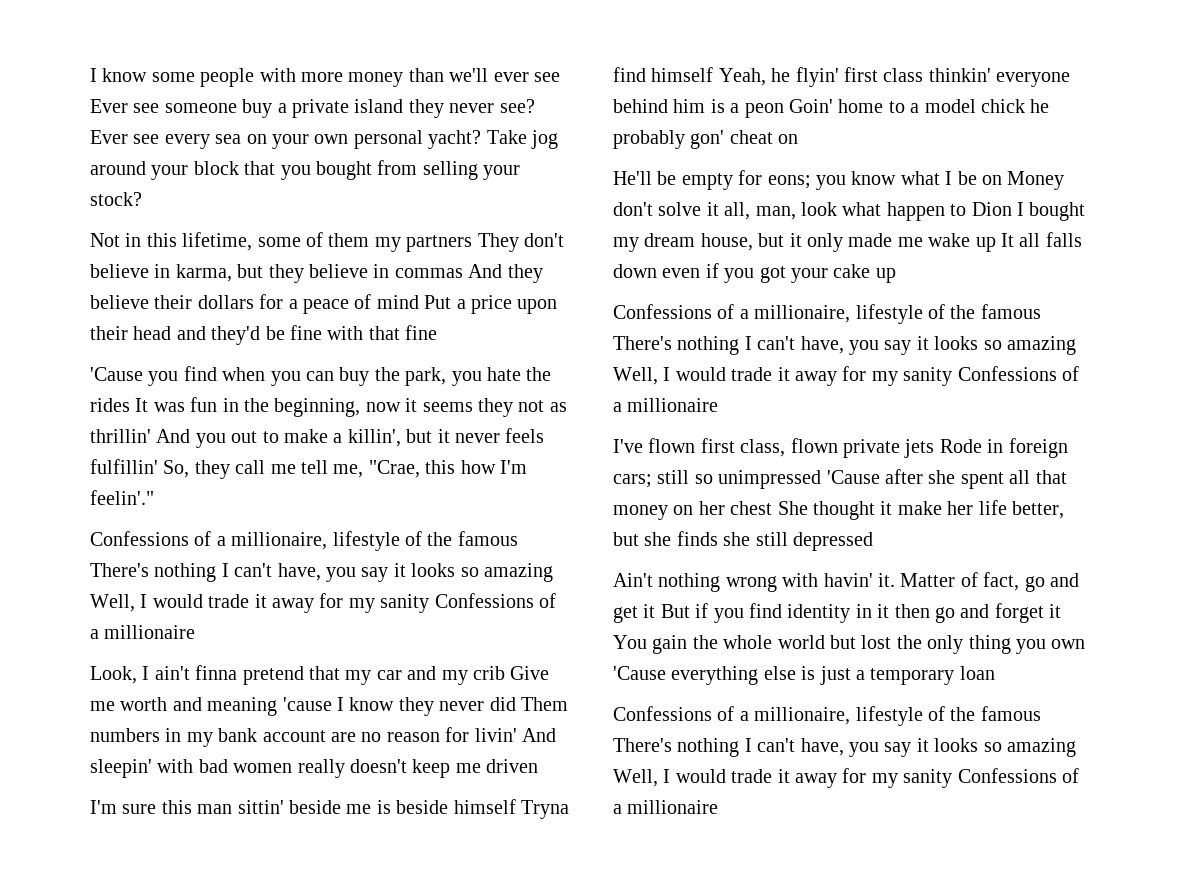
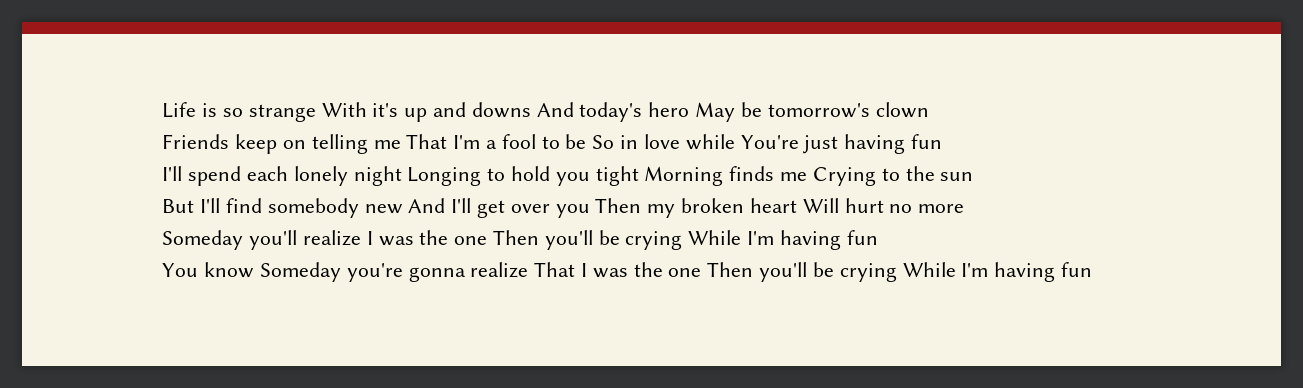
- I know some people with more money than we'll ever see Ever see someone buy a private island they never see? Ever see every sea on your own personal yacht? Take jog around your block that you bought from selling your stock?
- Not in this lifetime, some of them my partners They don't believe in karma, but they believe in commas And they believe their dollars for a peace of mind Put a price upon their head and they'd be fine with that fine
- 'Cause you find when you can buy the park, you hate the rides It was fun in the beginning, now it seems they not as thrillin' And you out to make a killin', but it never feels fulfillin' So, they call me tell me, "Crae, this how I'm feelin'."
- Confessions of a millionaire, lifestyle of the famous There's nothing I can't have, you say it looks so amazing Well, I would trade it away for my sanity Confessions of a millionaire
- Look, I ain't finna pretend that my car and my crib Give me worth and meaning 'cause I know they never did Them numbers in my bank account are no reason for livin' And sleepin' with bad women really doesn't keep me driven
- I'm sure this man sittin' beside me is beside himself Tryna find himself Yeah, he flyin' first class thinkin' everyone behind him is a peon Goin' home to a model chick he probably gon' cheat on
- He'll be empty for eons; you know what I be on Money don't solve it all, man, look what happen to Dion I bought my dream house, but it only made me wake up It all falls down even if you got your cake up
- Confessions of a millionaire, lifestyle of the famous There's nothing I can't have, you say it looks so amazing Well, I would trade it away for my sanity Confessions of a millionaire
- I've flown first class, flown private jets Rode in foreign cars; still so unimpressed 'Cause after she spent all that money on her chest She thought it make her life better, but she finds she still depressed
- Ain't nothing wrong with havin' it. Matter of fact, go and get it But if you find identity in it then go and forget it You gain the whole world but lost the only thing you own 'Cause everything else is just a temporary loan
- Confessions of a millionaire, lifestyle of the famous There's nothing I can't have, you say it looks so amazing Well, I would trade it away for my sanity Confessions of a millionaire
+ Life is so strange With it's up and downs And today's hero May be tomorrow's clown
+ Friends keep on telling me That I'm a fool to be So in love while You're just having fun
+ I'll spend each lonely night Longing to hold you tight Morning finds me Crying to the sun
+ But I'll find somebody new And I'll get over you Then my broken heart Will hurt no more
+ Someday you'll realize I was the one Then you'll be crying While I'm having fun
+ You know Someday you're gonna realize That I was the one Then you'll be crying While I'm having fun

